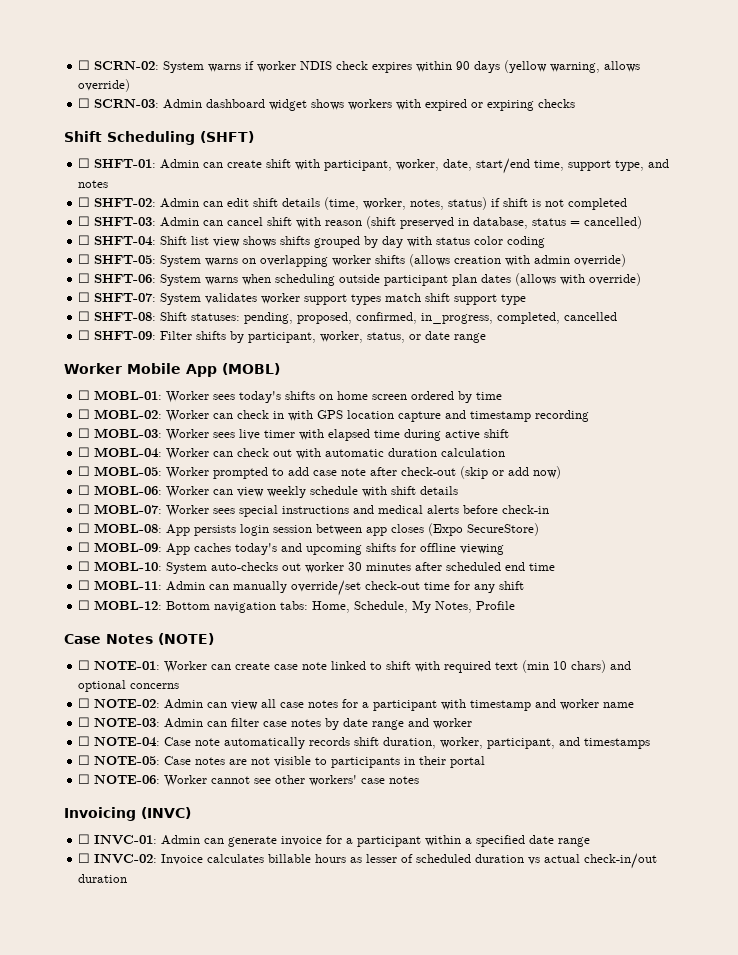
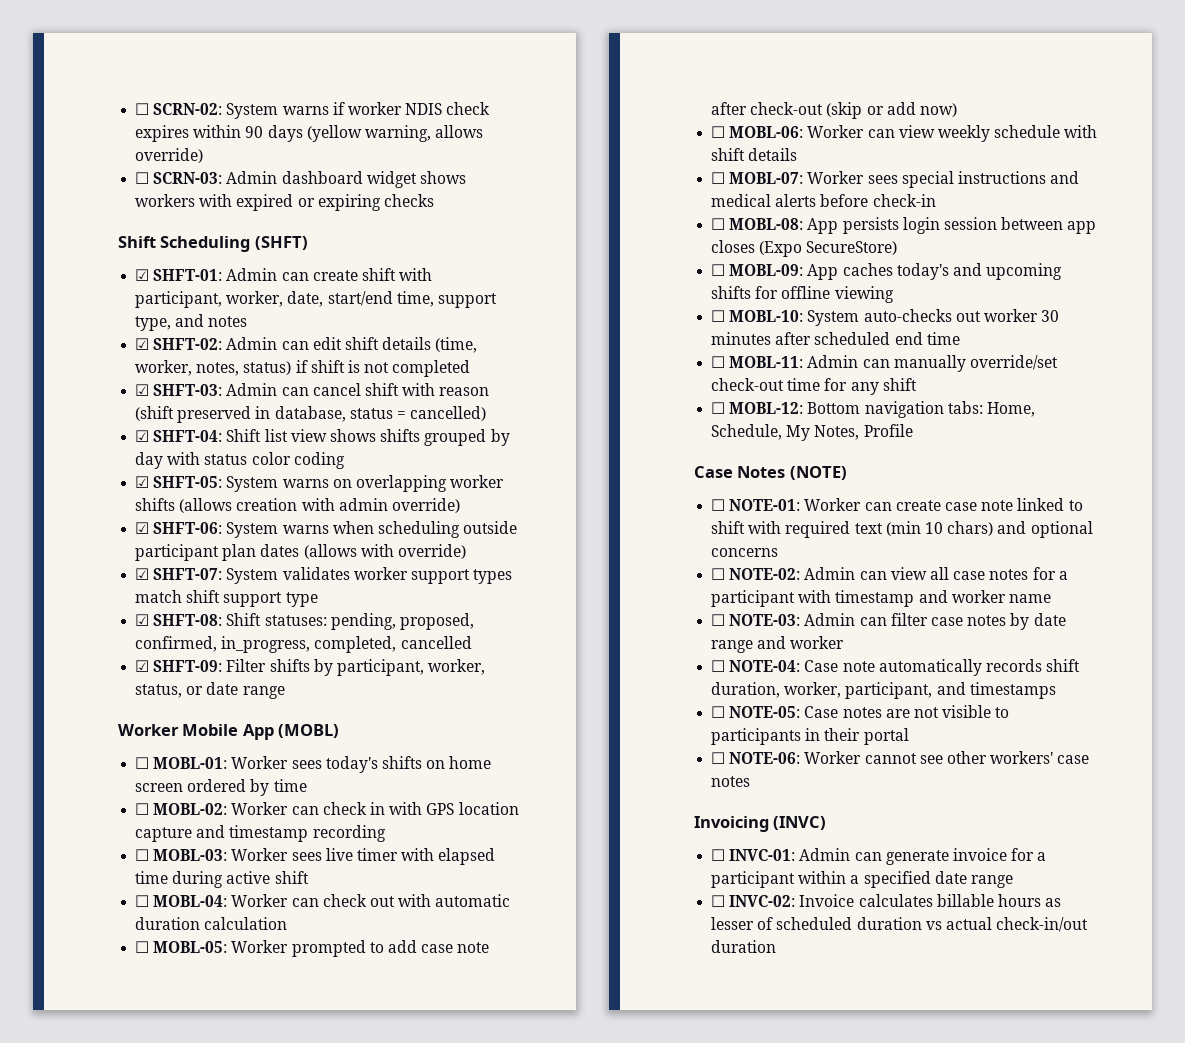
- ☐ SHFT-01: Admin can create shift with participant, worker, date, start/end time, support type, and notes
+ ☑ SHFT-01: Admin can create shift with participant, worker, date, start/end time, support type, and notes
- ☐ SHFT-02: Admin can edit shift details (time, worker, notes, status) if shift is not completed
+ ☑ SHFT-02: Admin can edit shift details (time, worker, notes, status) if shift is not completed
- ☐ SHFT-03: Admin can cancel shift with reason (shift preserved in database, status = cancelled)
+ ☑ SHFT-03: Admin can cancel shift with reason (shift preserved in database, status = cancelled)
- ☐ SHFT-04: Shift list view shows shifts grouped by day with status color coding
+ ☑ SHFT-04: Shift list view shows shifts grouped by day with status color coding
- ☐ SHFT-05: System warns on overlapping worker shifts (allows creation with admin override)
+ ☑ SHFT-05: System warns on overlapping worker shifts (allows creation with admin override)
- ☐ SHFT-06: System warns when scheduling outside participant plan dates (allows with override)
+ ☑ SHFT-06: System warns when scheduling outside participant plan dates (allows with override)
- ☐ SHFT-07: System validates worker support types match shift support type
+ ☑ SHFT-07: System validates worker support types match shift support type
- ☐ SHFT-08: Shift statuses: pending, proposed, confirmed, in_progress, completed, cancelled
+ ☑ SHFT-08: Shift statuses: pending, proposed, confirmed, in_progress, completed, cancelled
- ☐ SHFT-09: Filter shifts by participant, worker, status, or date range
+ ☑ SHFT-09: Filter shifts by participant, worker, status, or date range

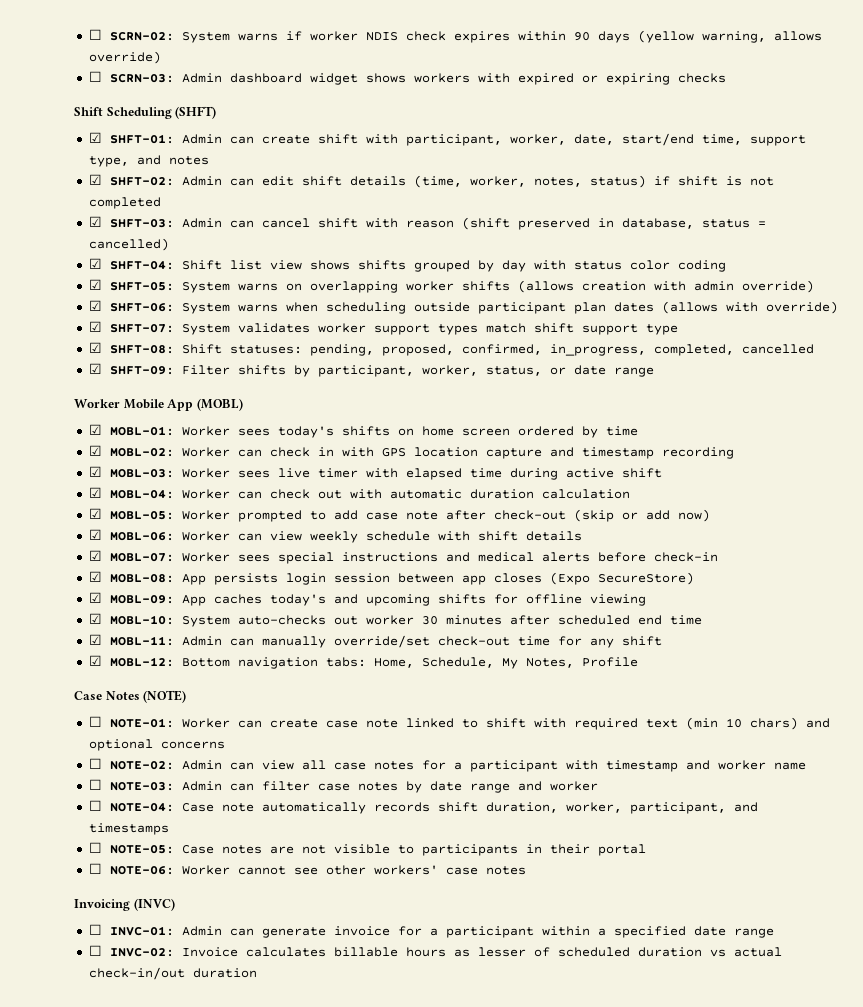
- ☐ MOBL-01: Worker sees today's shifts on home screen ordered by time
+ ☑ MOBL-01: Worker sees today's shifts on home screen ordered by time
- ☐ MOBL-02: Worker can check in with GPS location capture and timestamp recording
+ ☑ MOBL-02: Worker can check in with GPS location capture and timestamp recording
- ☐ MOBL-03: Worker sees live timer with elapsed time during active shift
+ ☑ MOBL-03: Worker sees live timer with elapsed time during active shift
- ☐ MOBL-04: Worker can check out with automatic duration calculation
+ ☑ MOBL-04: Worker can check out with automatic duration calculation
- ☐ MOBL-05: Worker prompted to add case note after check-out (skip or add now)
+ ☑ MOBL-05: Worker prompted to add case note after check-out (skip or add now)
- ☐ MOBL-06: Worker can view weekly schedule with shift details
+ ☑ MOBL-06: Worker can view weekly schedule with shift details
- ☐ MOBL-07: Worker sees special instructions and medical alerts before check-in
+ ☑ MOBL-07: Worker sees special instructions and medical alerts before check-in
- ☐ MOBL-08: App persists login session between app closes (Expo SecureStore)
+ ☑ MOBL-08: App persists login session between app closes (Expo SecureStore)
- ☐ MOBL-09: App caches today's and upcoming shifts for offline viewing
+ ☑ MOBL-09: App caches today's and upcoming shifts for offline viewing
- ☐ MOBL-10: System auto-checks out worker 30 minutes after scheduled end time
+ ☑ MOBL-10: System auto-checks out worker 30 minutes after scheduled end time
- ☐ MOBL-11: Admin can manually override/set check-out time for any shift
+ ☑ MOBL-11: Admin can manually override/set check-out time for any shift
- ☐ MOBL-12: Bottom navigation tabs: Home, Schedule, My Notes, Profile
+ ☑ MOBL-12: Bottom navigation tabs: Home, Schedule, My Notes, Profile

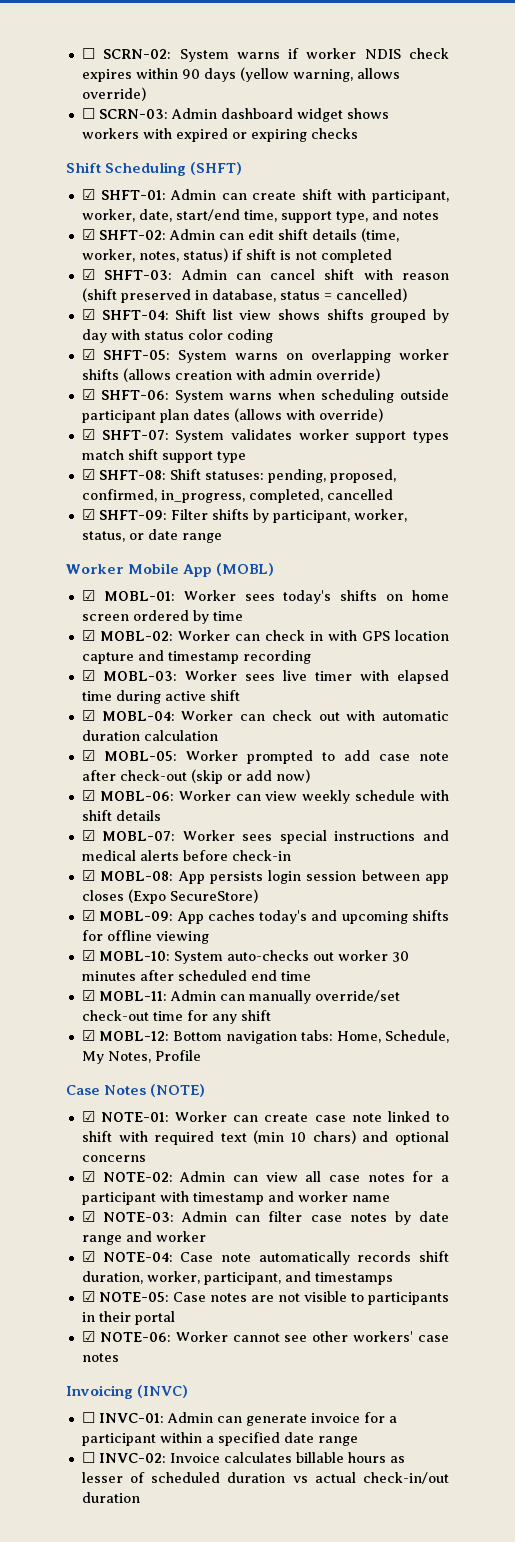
- ☐ NOTE-01: Worker can create case note linked to shift with required text (min 10 chars) and optional concerns
+ ☑ NOTE-01: Worker can create case note linked to shift with required text (min 10 chars) and optional concerns
- ☐ NOTE-02: Admin can view all case notes for a participant with timestamp and worker name
+ ☑ NOTE-02: Admin can view all case notes for a participant with timestamp and worker name
- ☐ NOTE-03: Admin can filter case notes by date range and worker
+ ☑ NOTE-03: Admin can filter case notes by date range and worker
- ☐ NOTE-04: Case note automatically records shift duration, worker, participant, and timestamps
+ ☑ NOTE-04: Case note automatically records shift duration, worker, participant, and timestamps
- ☐ NOTE-05: Case notes are not visible to participants in their portal
+ ☑ NOTE-05: Case notes are not visible to participants in their portal
- ☐ NOTE-06: Worker cannot see other workers' case notes
+ ☑ NOTE-06: Worker cannot see other workers' case notes

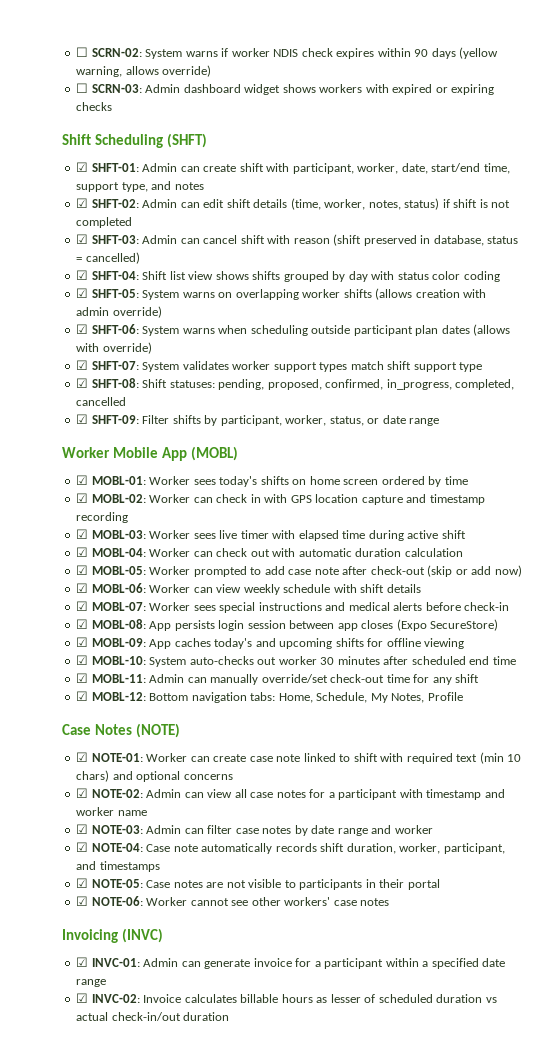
- ☐ INVC-01: Admin can generate invoice for a participant within a specified date range
+ ☑ INVC-01: Admin can generate invoice for a participant within a specified date range
- ☐ INVC-02: Invoice calculates billable hours as lesser of scheduled duration vs actual check-in/out duration
+ ☑ INVC-02: Invoice calculates billable hours as lesser of scheduled duration vs actual check-in/out duration

